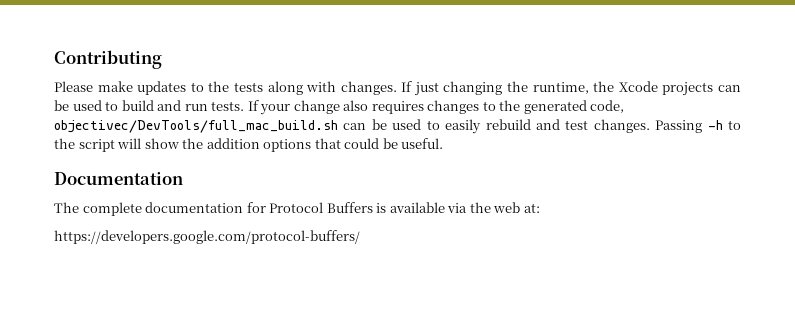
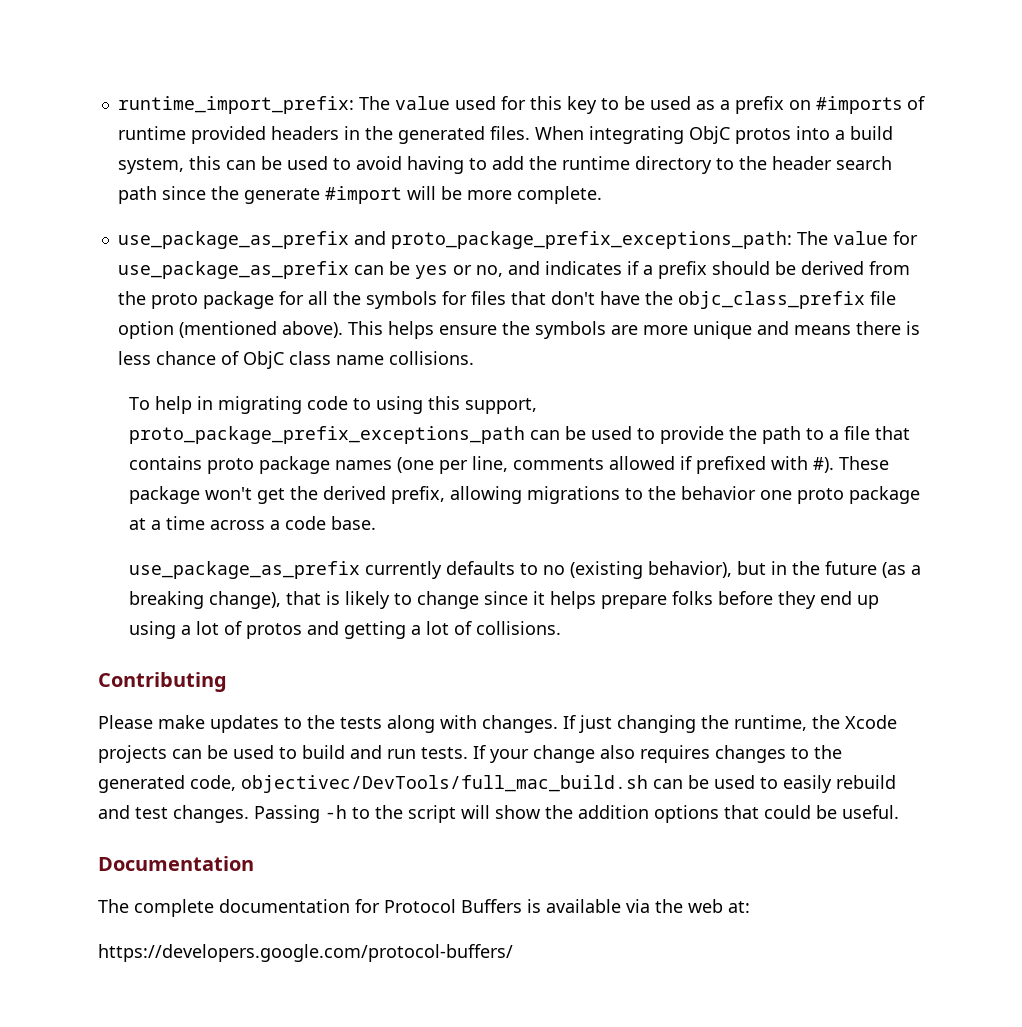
+ runtime_import_prefix: The value used for this key to be used as a prefix on #imports of runtime provided headers in the generated files. When integrating ObjC protos into a build system, this can be used to avoid having to add the runtime directory to the header search path since the generate #import will be more complete.
+ use_package_as_prefix and proto_package_prefix_exceptions_path: The value for use_package_as_prefix can be yes or no, and indicates if a prefix should be derived from the proto package for all the symbols for files that don't have the objc_class_prefix file option (mentioned above). This helps ensure the symbols are more unique and means there is less chance of ObjC class name collisions.
+ To help in migrating code to using this support, proto_package_prefix_exceptions_path can be used to provide the path to a file that contains proto package names (one per line, comments allowed if prefixed with #). These package won't get the derived prefix, allowing migrations to the behavior one proto package at a time across a code base.
+ use_package_as_prefix currently defaults to no (existing behavior), but in the future (as a breaking change), that is likely to change since it helps prepare folks before they end up using a lot of protos and getting a lot of collisions.

